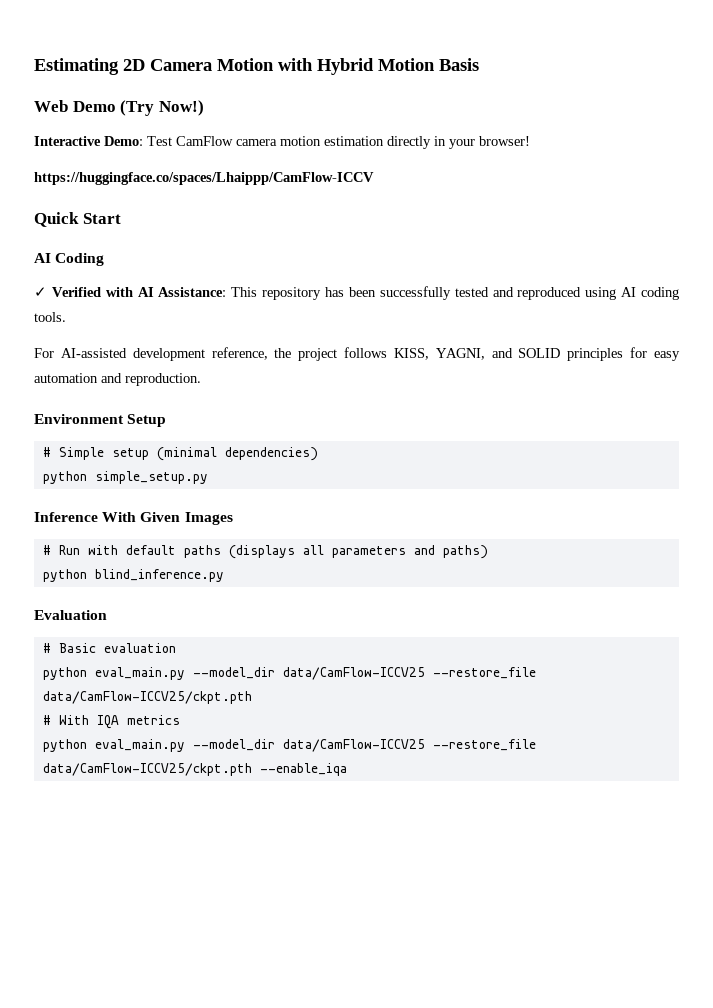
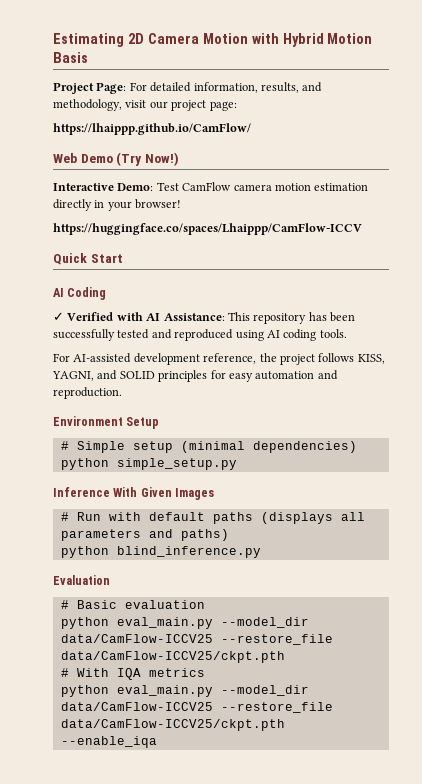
+ Project Page: For detailed information, results, and methodology, visit our project page:
+ https://lhaippp.github.io/CamFlow/

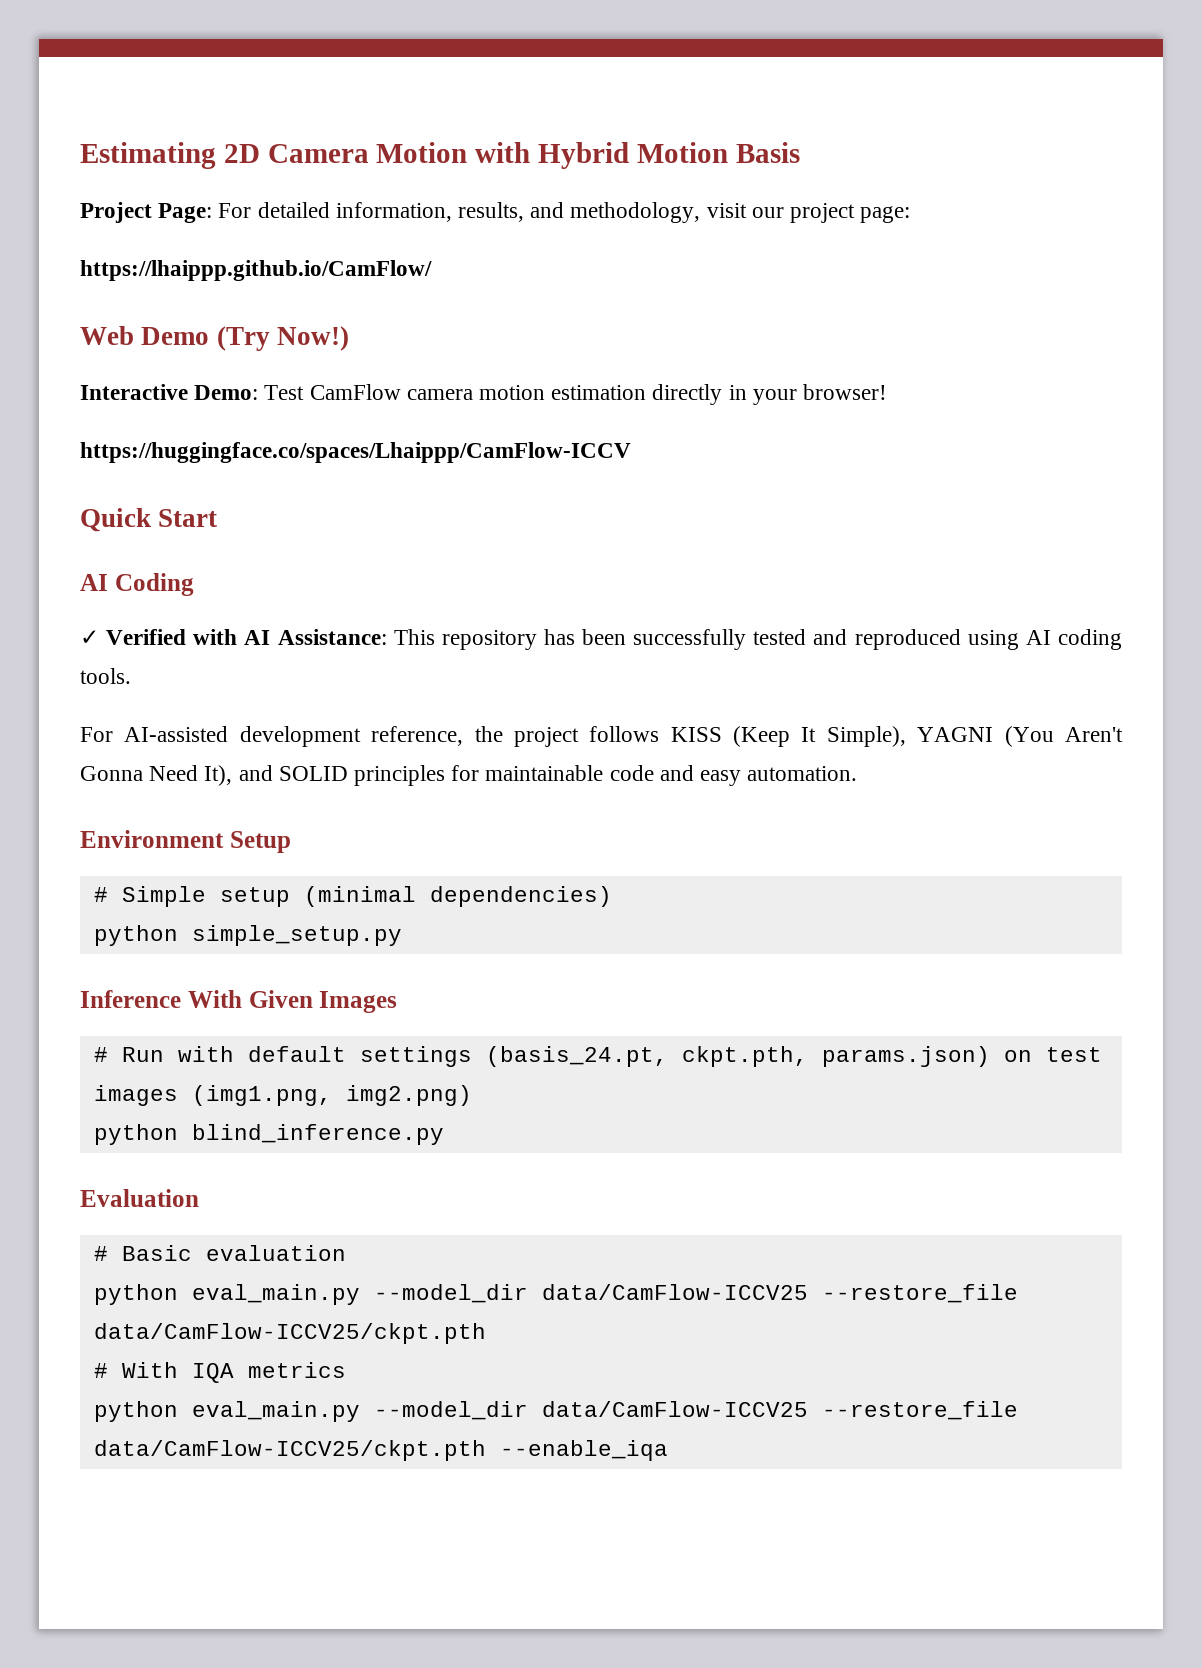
- For AI-assisted development reference, the project follows KISS, YAGNI, and SOLID principles for easy automation and reproduction.
+ For AI-assisted development reference, the project follows KISS (Keep It Simple), YAGNI (You Aren't Gonna Need It), and SOLID principles for maintainable code and easy automation.
- # Run with default paths (displays all parameters and paths)
+ # Run with default settings (basis_24.pt, ckpt.pth, params.json) on test images (img1.png, img2.png)

